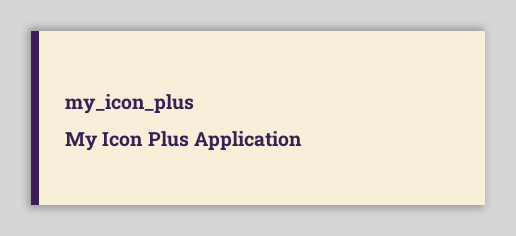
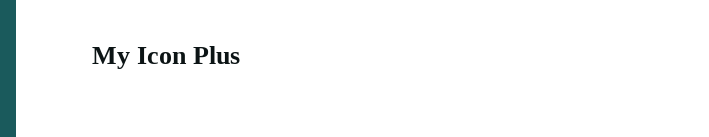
- my_icon_plus
- My Icon Plus Application
+ My Icon Plus

